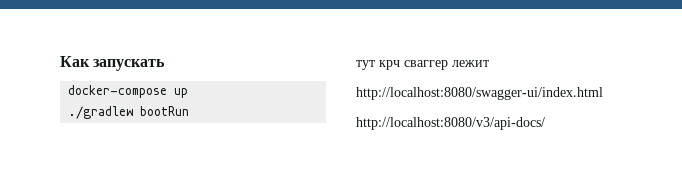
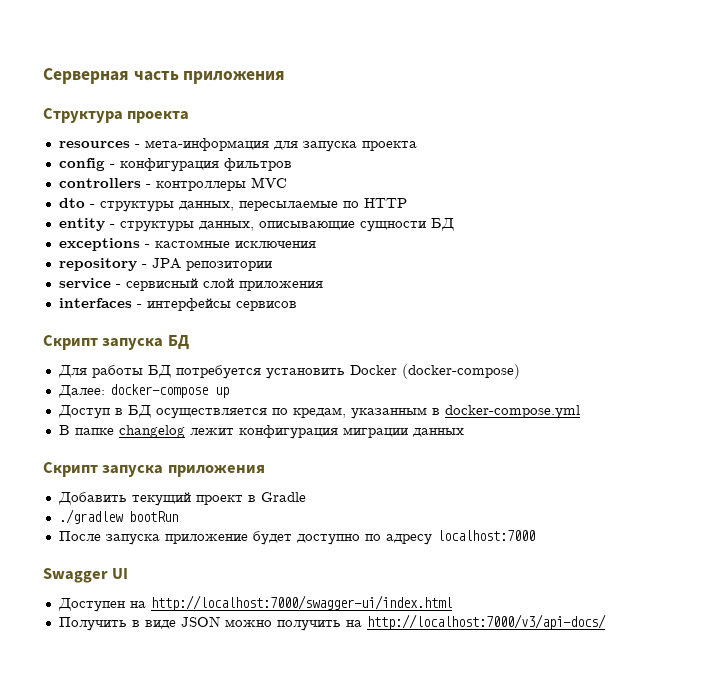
- Как запускать
- docker-compose up
+ Серверная часть приложения
+ Структура проекта
+ resources - мета-информация для запуска проекта
+ config - конфигурация фильтров
+ controllers - контроллеры MVC
+ dto - структуры данных, пересылаемые по HTTP
+ entity - структуры данных, описывающие сущности БД
+ exceptions - кастомные исключения
+ repository - JPA репозитории
+ service - сервисный слой приложения
+ interfaces - интерфейсы сервисов
+ Скрипт запуска БД
+ Для работы БД потребуется установить Docker (docker-compose)
+ Далее: docker-compose up
+ Доступ в БД осуществляется по кредам, указанным в docker-compose.yml
+ В папке changelog лежит конфигурация миграции данных
+ Скрипт запуска приложения
+ Добавить текущий проект в Gradle
  ./gradlew bootRun
- тут крч сваггер лежит
- http://localhost:8080/swagger-ui/index.html
- http://localhost:8080/v3/api-docs/
+ После запуска приложение будет доступно по адресу localhost:7000
+ Swagger UI
+ Доступен на http://localhost:7000/swagger-ui/index.html
+ Получить в виде JSON можно получить на http://localhost:7000/v3/api-docs/

